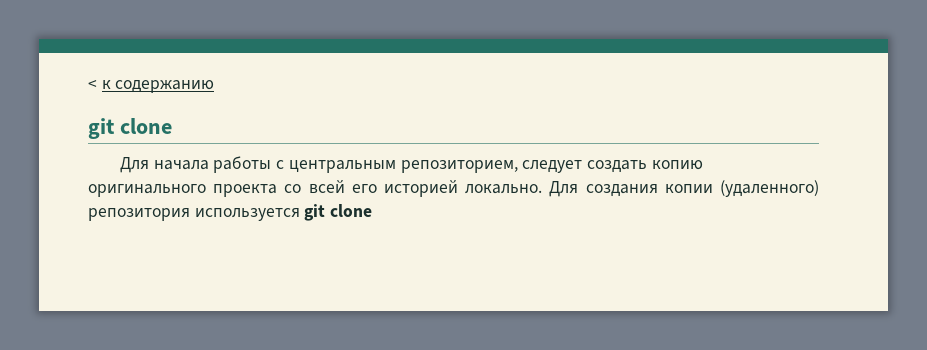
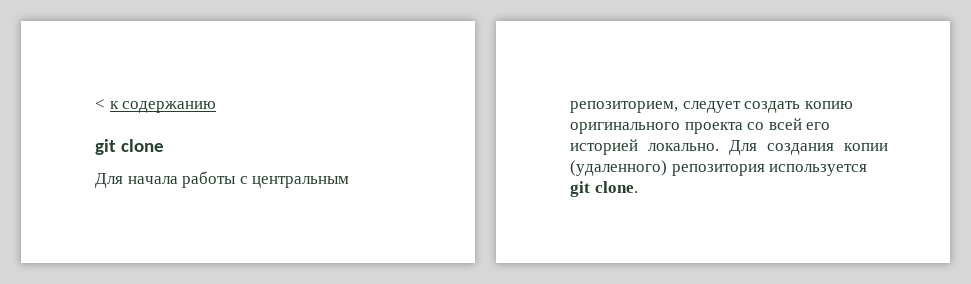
- Для создания копии (удаленного) репозитория используется git clone
+ Для создания копии (удаленного) репозитория используется git clone.

